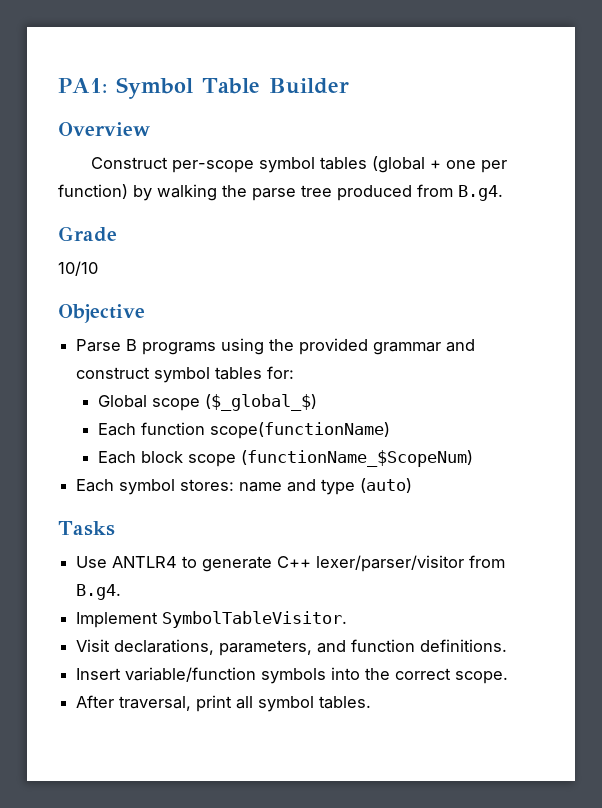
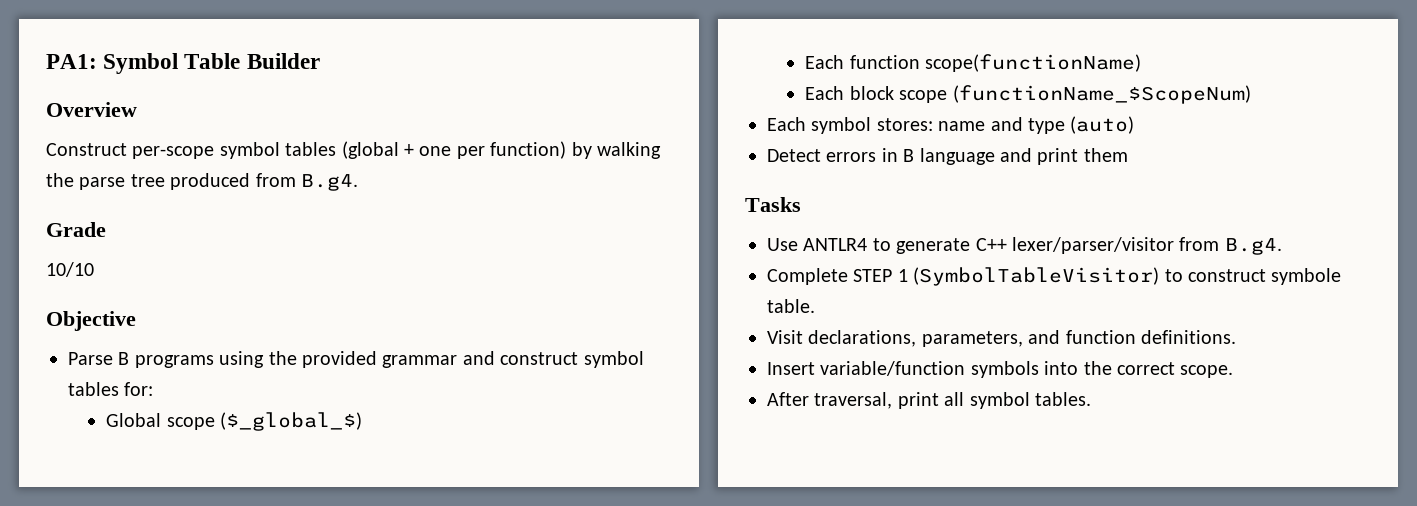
+ Detect errors in B language and print them
- Implement SymbolTableVisitor.
+ Complete STEP 1 (SymbolTableVisitor) to construct symbole table.

